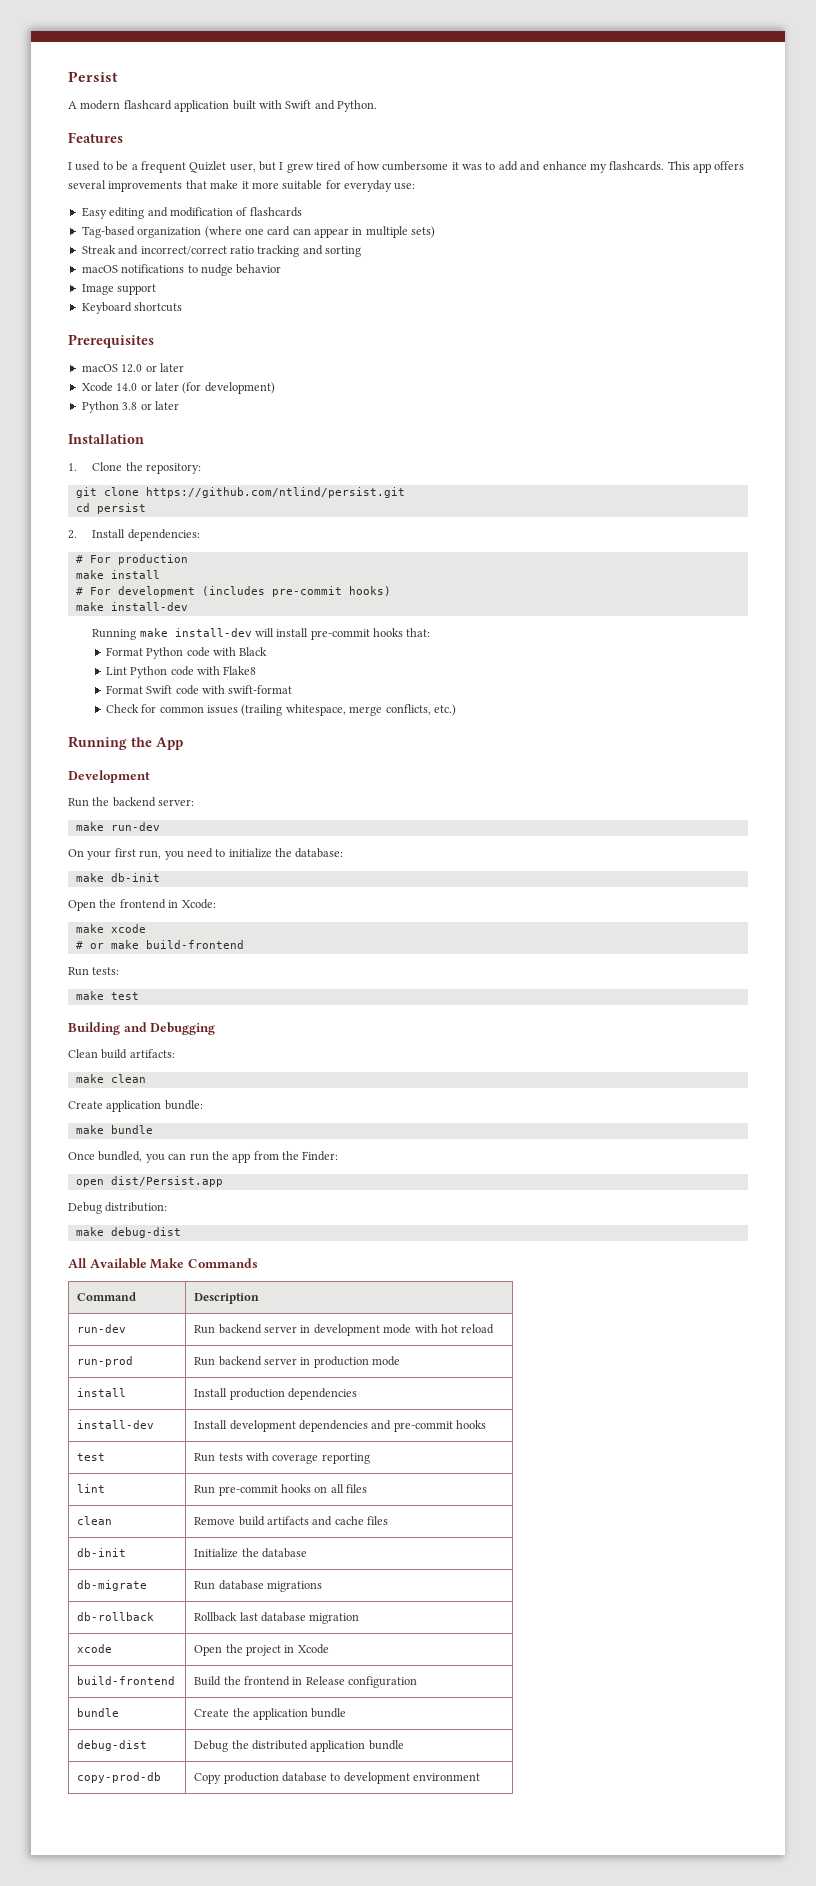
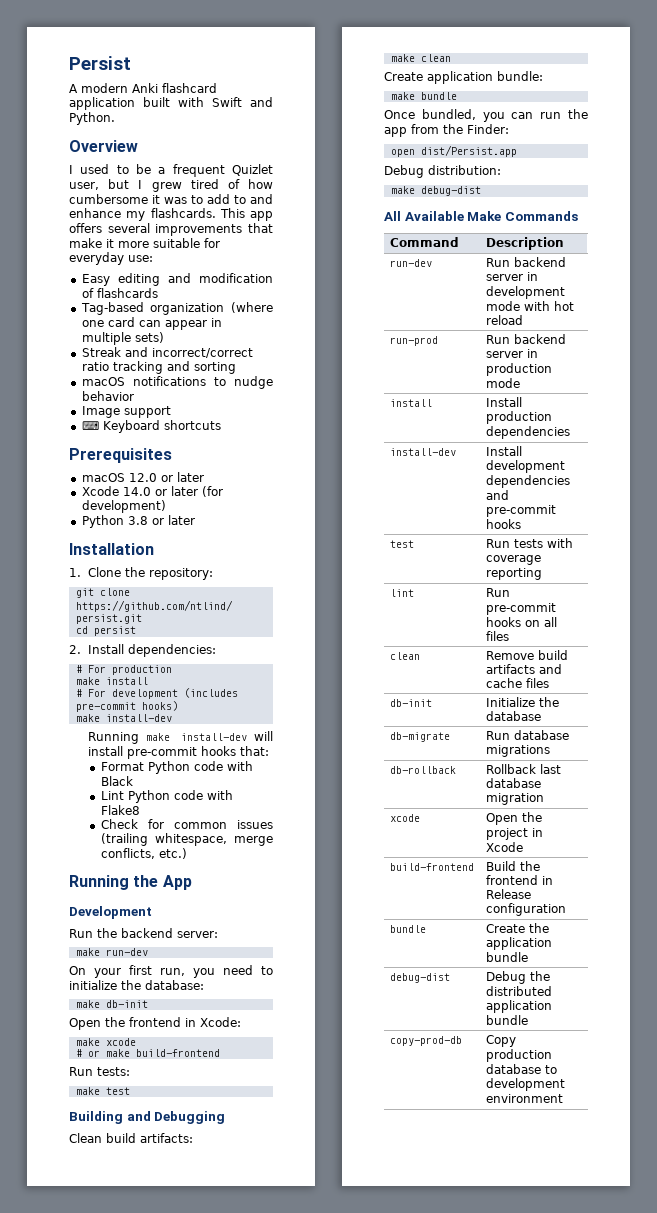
- A modern flashcard application built with Swift and Python.
+ A modern Anki flashcard application built with Swift and Python.
- Features
+ Overview
- I used to be a frequent Quizlet user, but I grew tired of how cumbersome it was to add and enhance my flashcards.
+ I used to be a frequent Quizlet user, but I grew tired of how cumbersome it was to add to and enhance my flashcards.
- Keyboard shortcuts
+ ⌨ Keyboard shortcuts
- Format Swift code with swift-format

